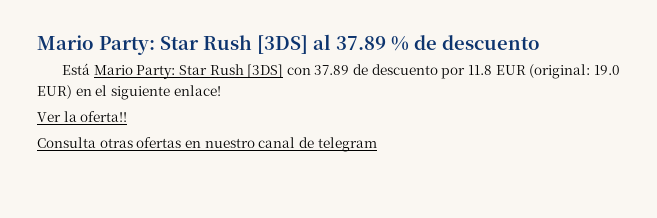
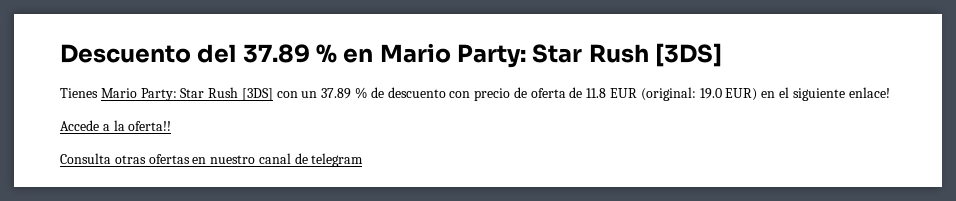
- Mario Party: Star Rush [3DS] al 37.89 % de descuento
- Está Mario Party: Star Rush [3DS] con 37.89 de descuento por 11.8 EUR (original: 19.0 EUR) en el siguiente enlace!
+ Descuento del 37.89 % en Mario Party: Star Rush [3DS]
+ Tienes Mario Party: Star Rush [3DS] con un 37.89 % de descuento con precio de oferta de 11.8 EUR (original: 19.0 EUR) en el siguiente enlace!
- Ver la oferta!!
+ Accede a la oferta!!

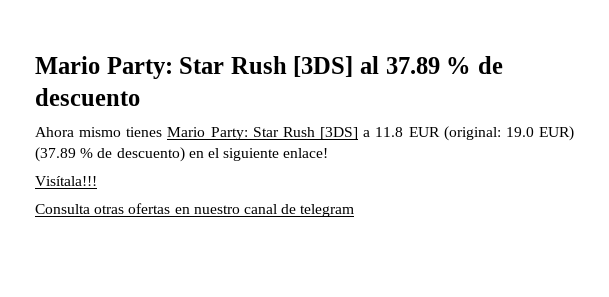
- Descuento del 37.89 % en Mario Party: Star Rush [3DS]
- Tienes Mario Party: Star Rush [3DS] con un 37.89 % de descuento con precio de oferta de 11.8 EUR (original: 19.0 EUR) en el siguiente enlace!
+ Mario Party: Star Rush [3DS] al 37.89 % de descuento
+ Ahora mismo tienes Mario Party: Star Rush [3DS] a 11.8 EUR (original: 19.0 EUR) (37.89 % de descuento) en el siguiente enlace!
- Accede a la oferta!!
+ Visítala!!!

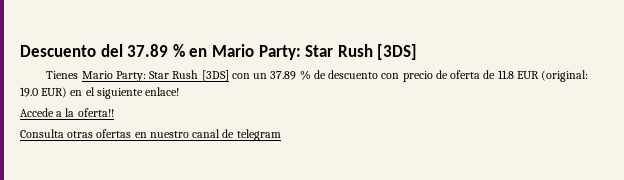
- Mario Party: Star Rush [3DS] al 37.89 % de descuento
- Ahora mismo tienes Mario Party: Star Rush [3DS] a 11.8 EUR (original: 19.0 EUR) (37.89 % de descuento) en el siguiente enlace!
+ Descuento del 37.89 % en Mario Party: Star Rush [3DS]
+ Tienes Mario Party: Star Rush [3DS] con un 37.89 % de descuento con precio de oferta de 11.8 EUR (original: 19.0 EUR) en el siguiente enlace!
- Visítala!!!
+ Accede a la oferta!!

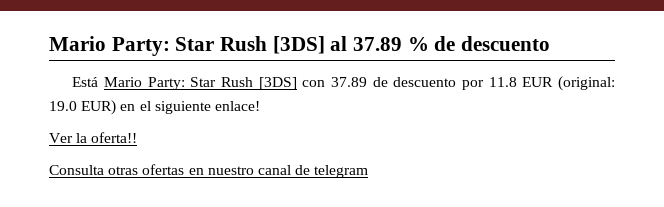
- Descuento del 37.89 % en Mario Party: Star Rush [3DS]
- Tienes Mario Party: Star Rush [3DS] con un 37.89 % de descuento con precio de oferta de 11.8 EUR (original: 19.0 EUR) en el siguiente enlace!
+ Mario Party: Star Rush [3DS] al 37.89 % de descuento
+ Está Mario Party: Star Rush [3DS] con 37.89 de descuento por 11.8 EUR (original: 19.0 EUR) en el siguiente enlace!
- Accede a la oferta!!
+ Ver la oferta!!

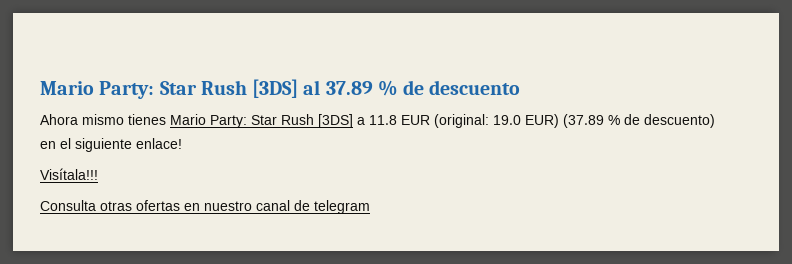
- Está Mario Party: Star Rush [3DS] con 37.89 de descuento por 11.8 EUR (original: 19.0 EUR) en el siguiente enlace!
+ Ahora mismo tienes Mario Party: Star Rush [3DS] a 11.8 EUR (original: 19.0 EUR) (37.89 % de descuento) en el siguiente enlace!
- Ver la oferta!!
+ Visítala!!!

